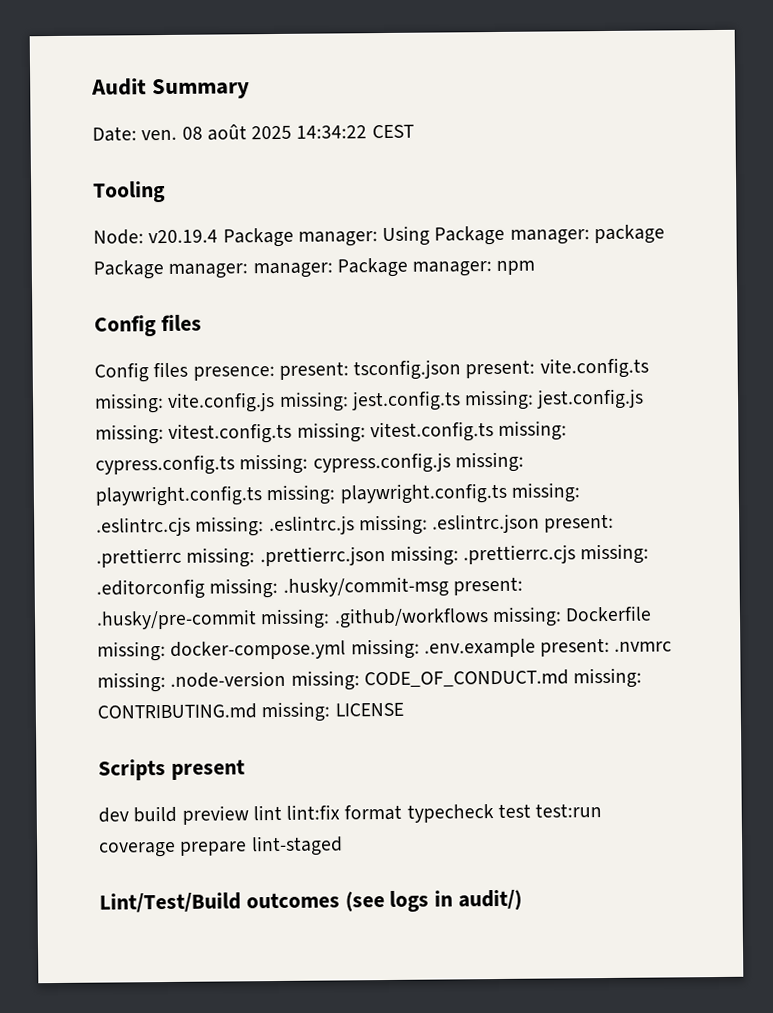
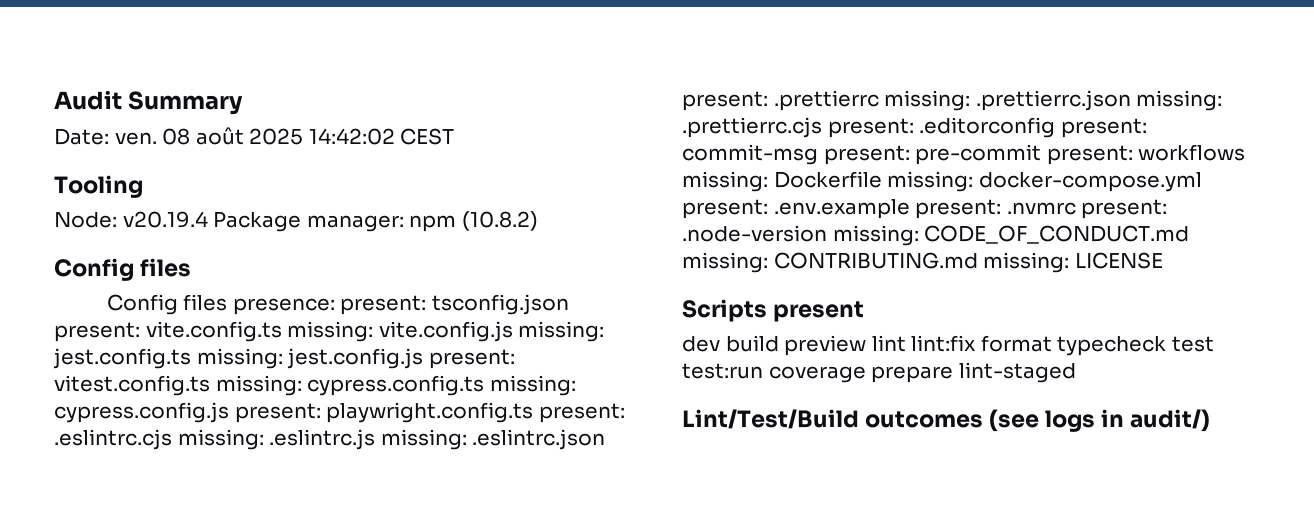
- 08 août 2025 14:34:22 CEST
+ 08 août 2025 14:42:02 CEST
- Node: v20.19.4 Package manager: Using Package manager: package Package manager: manager: Package manager: npm
+ Node: v20.19.4 Package manager: npm (10.8.2)
- Config files presence: present: tsconfig.json present: vite.config.ts missing: vite.config.js missing: jest.config.ts missing: jest.config.js missing: vitest.config.ts missing: vitest.config.ts missing: cypress.config.ts missing: cypress.config.js missing: playwright.config.ts missing: playwright.config.ts missing: .eslintrc.cjs missing: .eslintrc.js missing: .eslintrc.json present: .prettierrc missing: .prettierrc.json missing: .prettierrc.cjs missing: .editorconfig missing: .husky/commit-msg present: .husky/pre-commit missing: .github/workflows missing: Dockerfile missing: docker-compose.yml missing: .env.example present: .nvmrc missing: .node-version missing: CODE_OF_CONDUCT.md missing: CONTRIBUTING.md missing: LICENSE
+ Config files presence: present: tsconfig.json present: vite.config.ts missing: vite.config.js missing: jest.config.ts missing: jest.config.js present: vitest.config.ts missing: cypress.config.ts missing: cypress.config.js present: playwright.config.ts present: .eslintrc.cjs missing: .eslintrc.js missing: .eslintrc.json present: .prettierrc missing: .prettierrc.json missing: .prettierrc.cjs present: .editorconfig present: commit-msg present: pre-commit present: workflows missing: Dockerfile missing: docker-compose.yml present: .env.example present: .nvmrc present: .node-version missing: CODE_OF_CONDUCT.md missing: CONTRIBUTING.md missing: LICENSE

